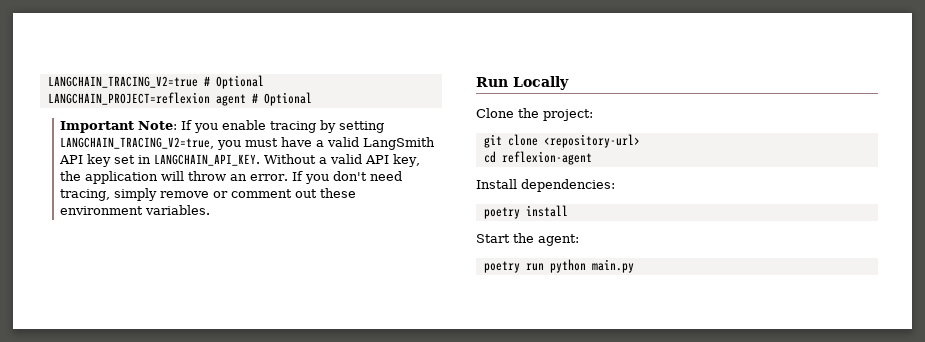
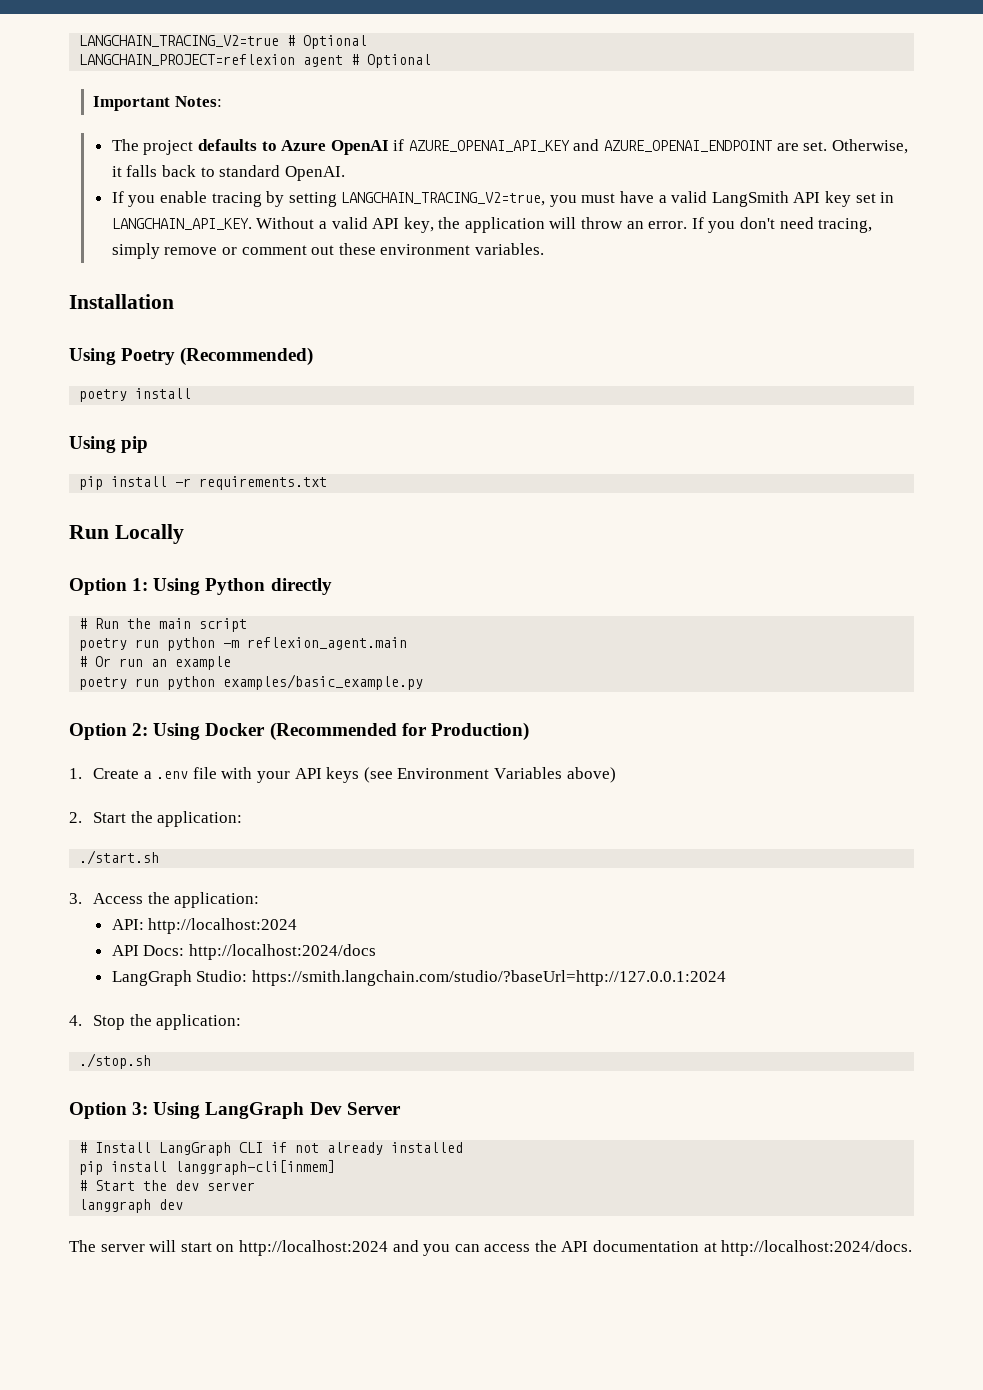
- Important Note: If you enable tracing by setting LANGCHAIN_TRACING_V2=true, you must have a valid LangSmith API key set in LANGCHAIN_API_KEY.
+ Important Notes:
+ The project defaults to Azure OpenAI if AZURE_OPENAI_API_KEY and AZURE_OPENAI_ENDPOINT are set. Otherwise, it falls back to standard OpenAI.
+ If you enable tracing by setting LANGCHAIN_TRACING_V2=true, you must have a valid LangSmith API key set in LANGCHAIN_API_KEY.
+ Installation
+ Using Poetry (Recommended)
+ poetry install
+ Using pip
+ pip install -r requirements.txt
  Run Locally
- Clone the project:
- git clone <repository-url>
- cd reflexion-agent
- Install dependencies:
- poetry install
- Start the agent:
- poetry run python main.py
+ Option 1: Using Python directly
+ # Run the main script
+ poetry run python -m reflexion_agent.main
+ # Or run an example
+ poetry run python examples/basic_example.py
+ Option 2: Using Docker (Recommended for Production)
+ 1. Create a .env file with your API keys (see Environment Variables above)
+ 2. Start the application:
+ ./start.sh
+ 3. Access the application:
+ API: http://localhost:2024
+ API Docs: http://localhost:2024/docs
+ LangGraph Studio: https://smith.langchain.com/studio/?baseUrl=http://127.0.0.1:2024
+ 4. Stop the application:
+ ./stop.sh
+ Option 3: Using LangGraph Dev Server
+ # Install LangGraph CLI if not already installed
+ pip install langgraph-cli[inmem]
+ # Start the dev server
+ langgraph dev
+ The server will start on http://localhost:2024 and you can access the API documentation at http://localhost:2024/docs.

